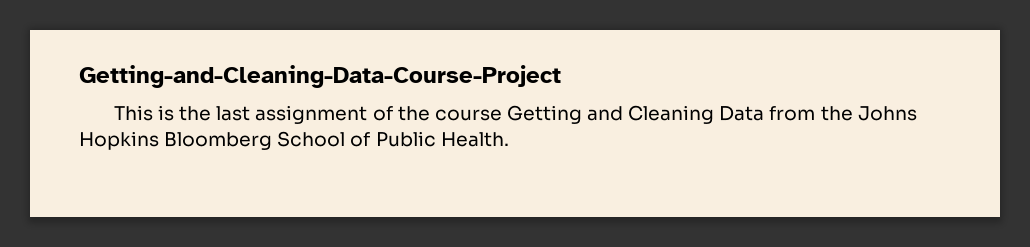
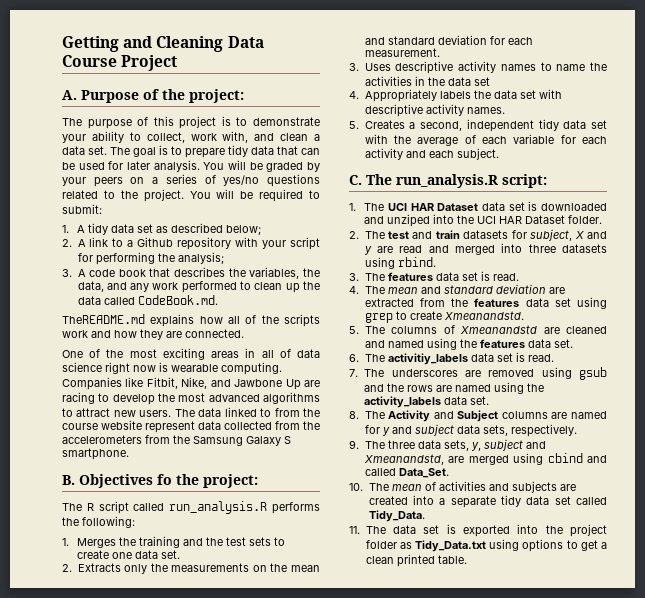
- Getting-and-Cleaning-Data-Course-Project
- This is the last assignment of the course Getting and Cleaning Data from the Johns Hopkins Bloomberg School of Public Health.
+ Getting and Cleaning Data Course Project
+ A. Purpose of the project:
+ The purpose of this project is to demonstrate your ability to collect, work with, and clean a data set. The goal is to prepare tidy data that can be used for later analysis. You will be graded by your peers on a series of yes/no questions related to the project. You will be required to submit:
+ 1. A tidy data set as described below;
+ 2. A link to a Github repository with your script for performing the analysis;
+ 3. A code book that describes the variables, the data, and any work performed to clean up the data called CodeBook.md.
+ TheREADME.md explains how all of the scripts work and how they are connected.
+ One of the most exciting areas in all of data science right now is wearable computing. Companies like Fitbit, Nike, and Jawbone Up are racing to develop the most advanced algorithms to attract new users. The data linked to from the course website represent data collected from the accelerometers from the Samsung Galaxy S smartphone.
+ B. Objectives fo the project:
+ The R script called run_analysis.R performs the following:
+ 1. Merges the training and the test sets to create one data set.
+ 2. Extracts only the measurements on the mean and standard deviation for each measurement.
+ 3. Uses descriptive activity names to name the activities in the data set
+ 4. Appropriately labels the data set with descriptive activity names.
+ 5. Creates a second, independent tidy data set with the average of each variable for each activity and each subject.
+ C. The run_analysis.R script:
+ 1. The UCI HAR Dataset data set is downloaded and unziped into the UCI HAR Dataset folder.
+ 2. The test and train datasets for subject, X and y are read and merged into three datasets using rbind.
+ 3. The features data set is read.
+ 4. The mean and standard deviation are extracted from the features data set using grep to create Xmeanandstd.
+ 5. The columns of Xmeanandstd are cleaned and named using the features data set.
+ 6. The activitiy_labels data set is read.
+ 7. The underscores are removed using gsub and the rows are named using the activity_labels data set.
+ 8. The Activity and Subject columns are named for y and subject data sets, respectively.
+ 9. The three data sets, y, subject and Xmeanandstd, are merged using cbind and called Data_Set.
+ 10. The mean of activities and subjects are created into a separate tidy data set called Tidy_Data.
+ 11. The data set is exported into the project folder as Tidy_Data.txt using options to get a clean printed table.

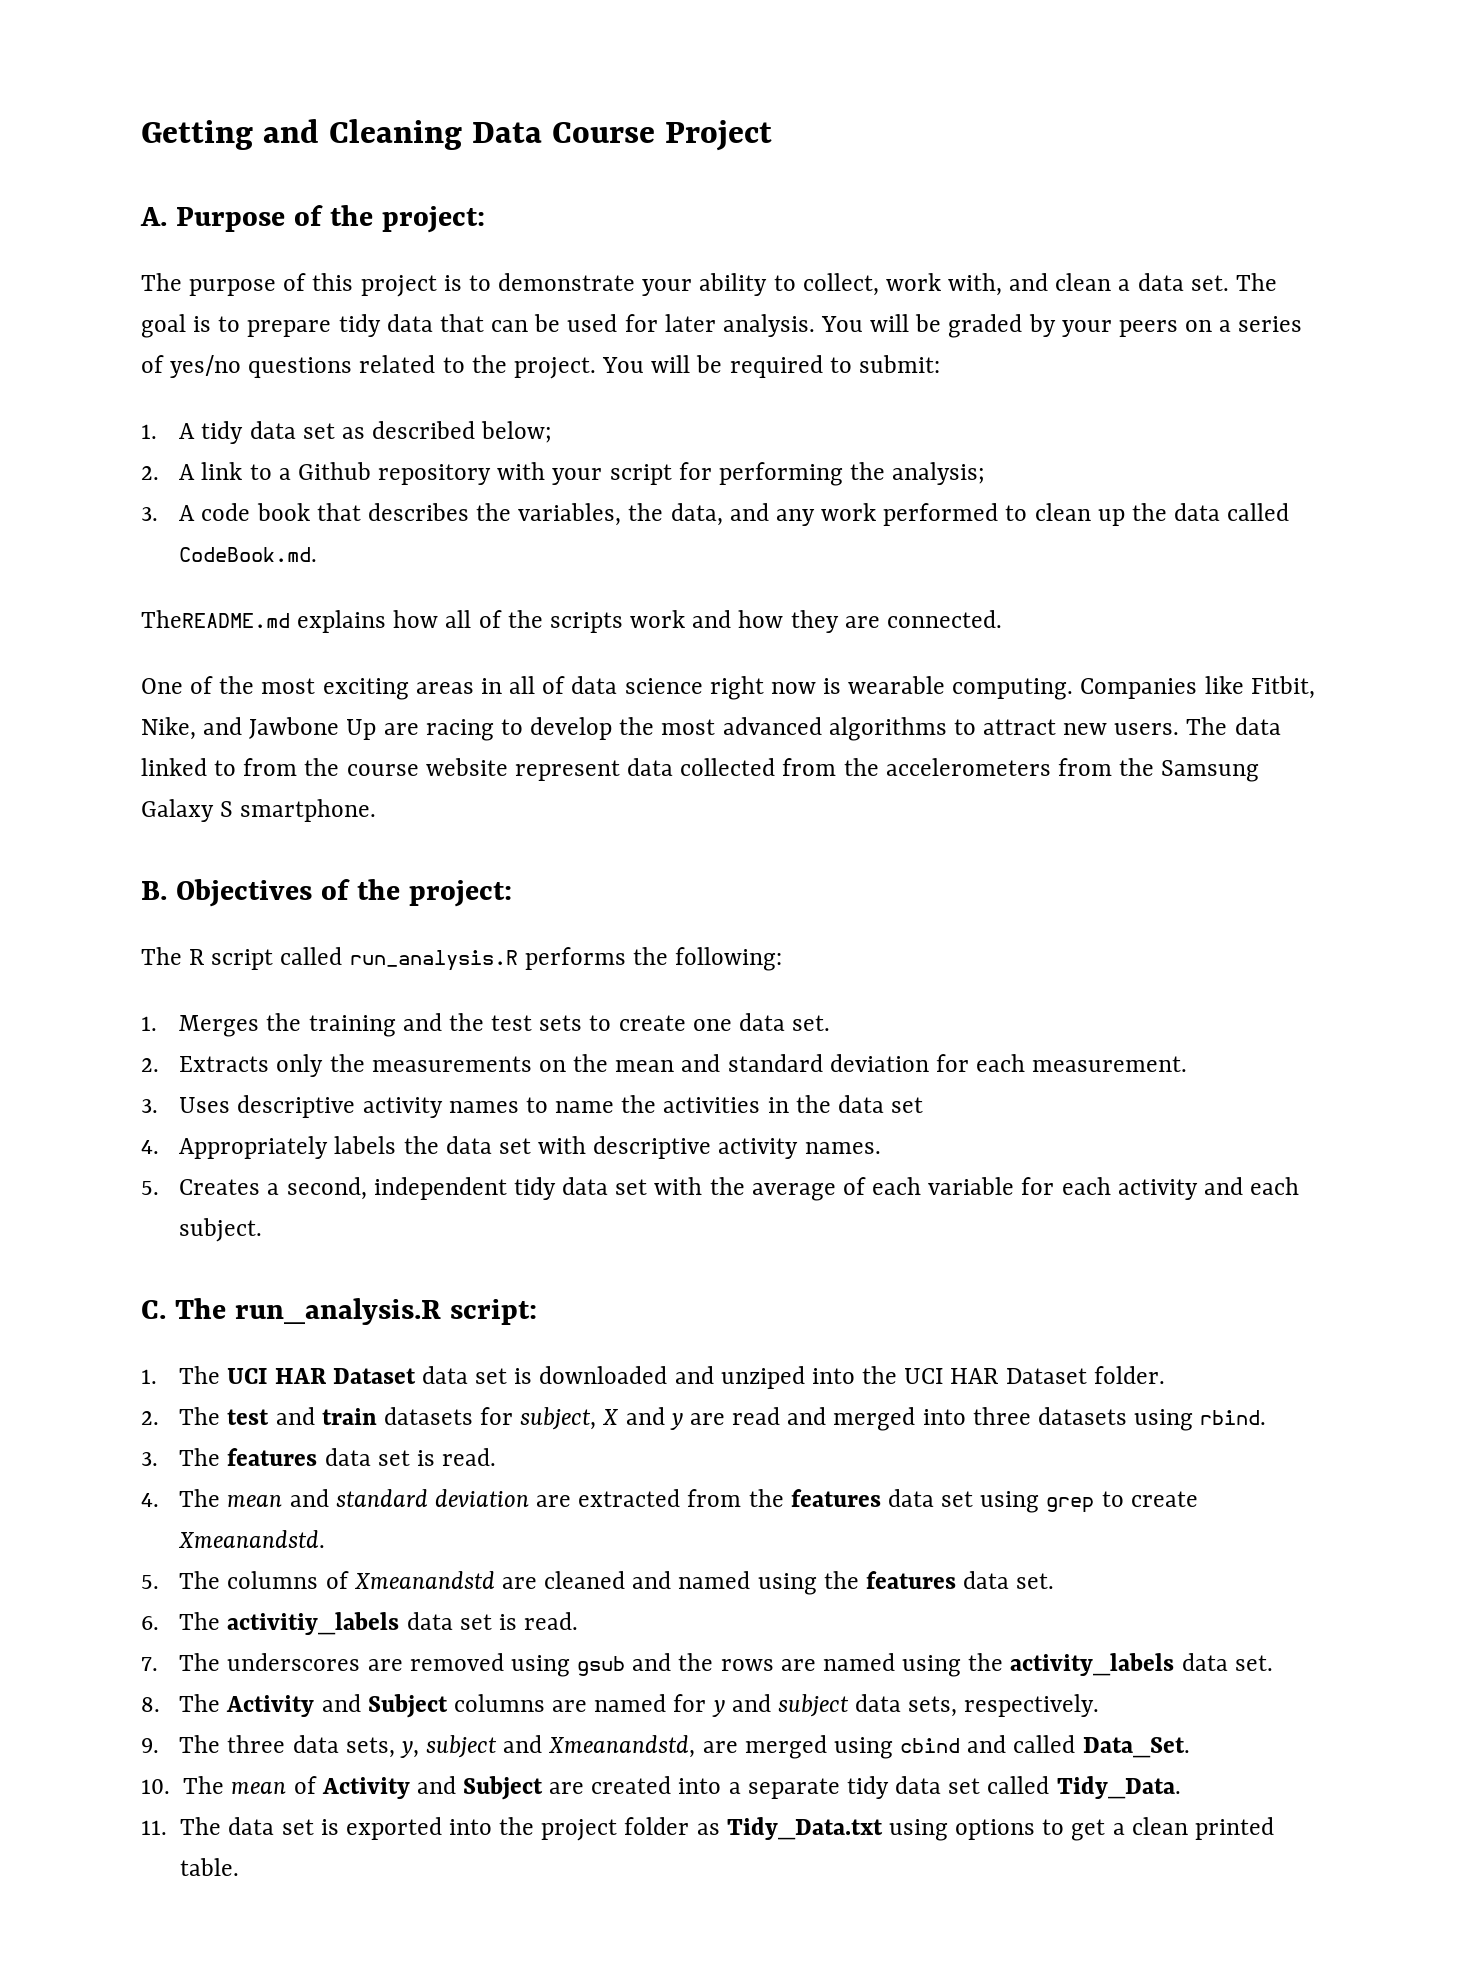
- B. Objectives fo the project:
+ B. Objectives of the project:
- 10. The mean of activities and subjects are created into a separate tidy data set called Tidy_Data.
+ 10. The mean of Activity and Subject are created into a separate tidy data set called Tidy_Data.

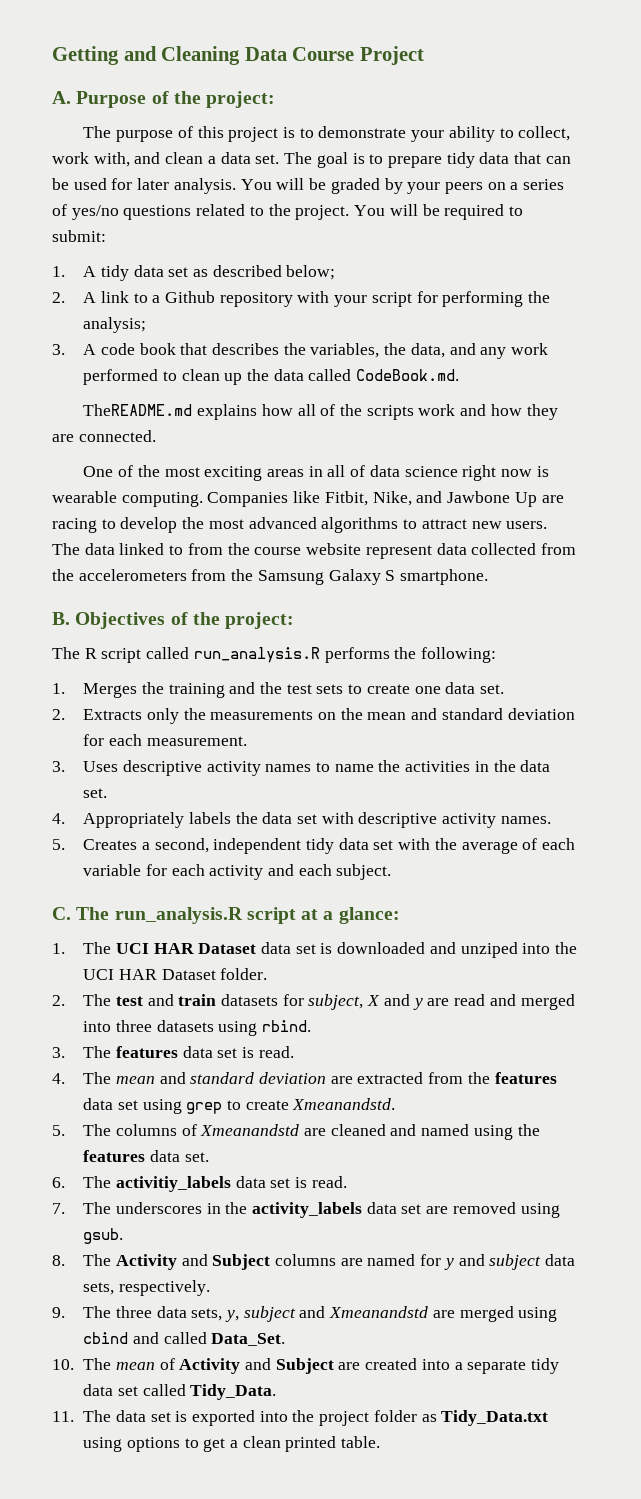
- 3. Uses descriptive activity names to name the activities in the data set
+ 3. Uses descriptive activity names to name the activities in the data set.
- C. The run_analysis.R script:
+ C. The run_analysis.R script at a glance:
- 7. The underscores are removed using gsub and the rows are named using the activity_labels data set.
+ 7. The underscores in the activity_labels data set are removed using gsub.
- 9. The three data sets, y, subject and Xmeanandstd, are merged using cbind and called Data_Set.
+ 9. The three data sets, y, subject and Xmeanandstd are merged using cbind and called Data_Set.

